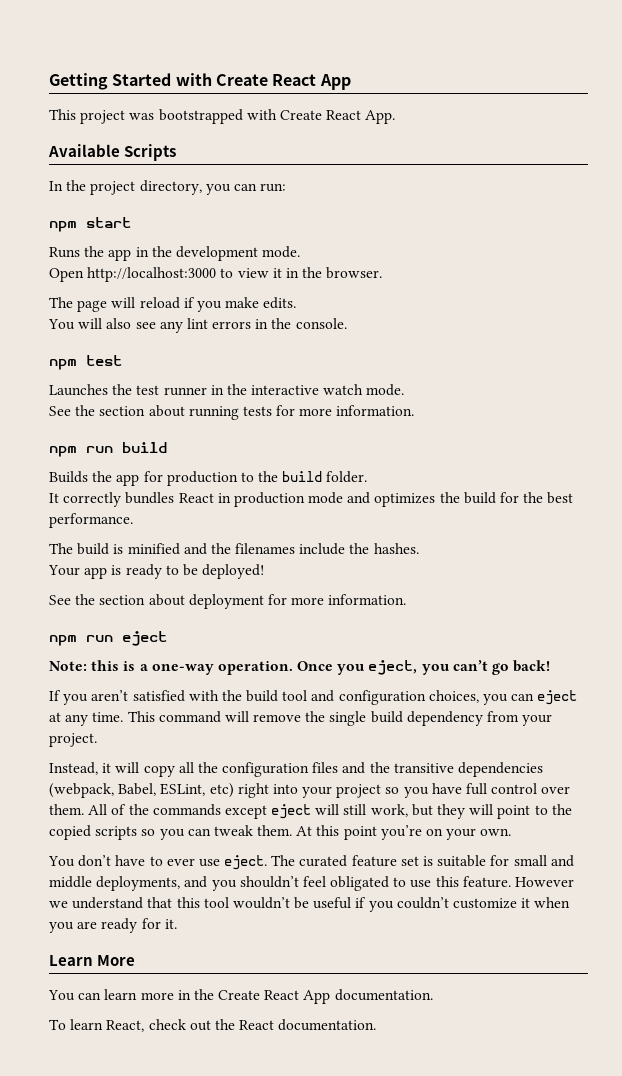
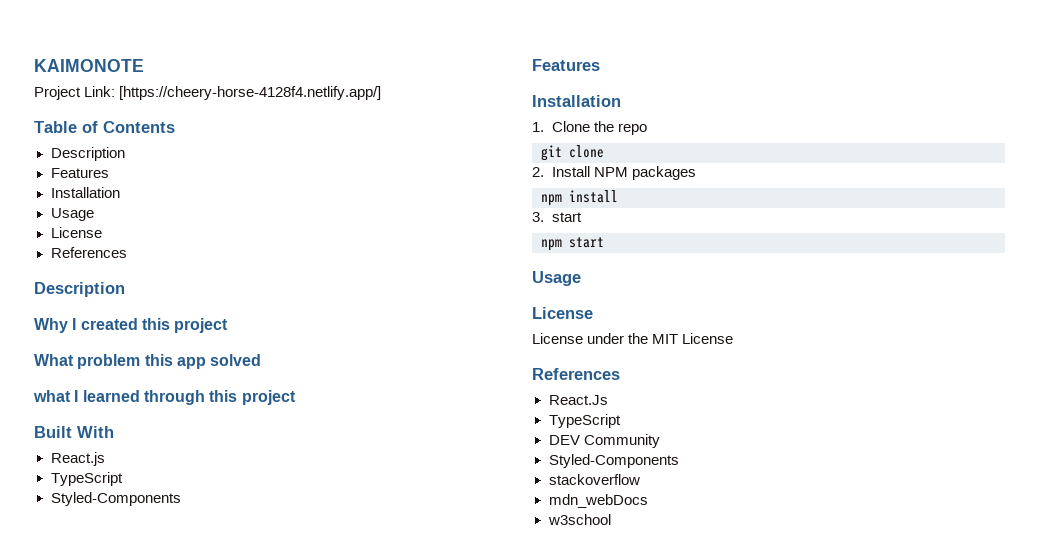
- Getting Started with Create React App
- This project was bootstrapped with Create React App.
- Available Scripts
- In the project directory, you can run:
+ KAIMONOTE
+ Project Link: [https://cheery-horse-4128f4.netlify.app/]
+ Table of Contents
+ Description
+ Features
+ Installation
+ Usage
+ License
+ References
+ Description
+ Why I created this project
+ What problem this app solved
+ what I learned through this project
+ Built With
+ React.js
+ TypeScript
+ Styled-Components
+ Features
+ Installation
+ 1. Clone the repo
+ git clone
+ 2. Install NPM packages
+ npm install
+ 3. start
  npm start
- Runs the app in the development mode.
- Open http://localhost:3000 to view it in the browser.
- The page will reload if you make edits.
- You will also see any lint errors in the console.
- npm test
- Launches the test runner in the interactive watch mode.
- See the section about running tests for more information.
- npm run build
- Builds the app for production to the build folder.
- It correctly bundles React in production mode and optimizes the build for the best performance.
- The build is minified and the filenames include the hashes.
- Your app is ready to be deployed!
- See the section about deployment for more information.
- npm run eject
- Note: this is a one-way operation. Once you eject, you can’t go back!
- If you aren’t satisfied with the build tool and configuration choices, you can eject at any time. This command will remove the single build dependency from your project.
- Instead, it will copy all the configuration files and the transitive dependencies (webpack, Babel, ESLint, etc) right into your project so you have full control over them. All of the commands except eject will still work, but they will point to the copied scripts so you can tweak them. At this point you’re on your own.
- You don’t have to ever use eject. The curated feature set is suitable for small and middle deployments, and you shouldn’t feel obligated to use this feature. However we understand that this tool wouldn’t be useful if you couldn’t customize it when you are ready for it.
- Learn More
- You can learn more in the Create React App documentation.
- To learn React, check out the React documentation.
+ Usage
+ License
+ License under the MIT License
+ References
+ React.Js
+ TypeScript
+ DEV Community
+ Styled-Components
+ stackoverflow
+ mdn_webDocs
+ w3school

